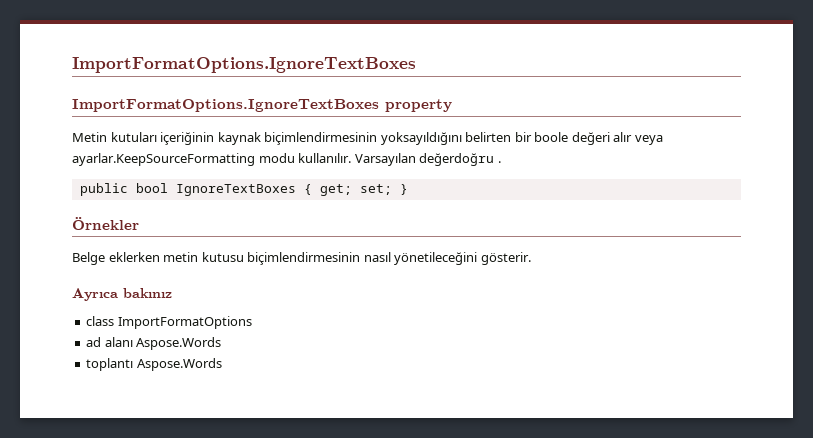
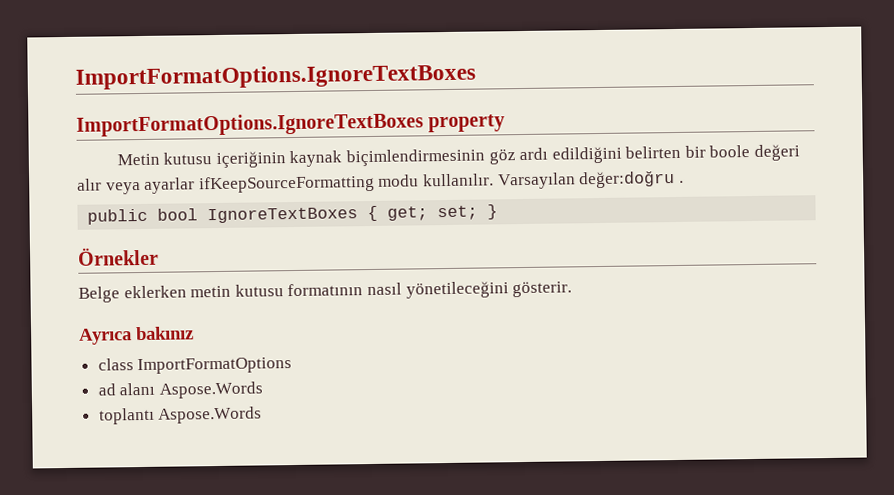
- Metin kutuları içeriğinin kaynak biçimlendirmesinin yoksayıldığını belirten bir boole değeri alır veya ayarlar.KeepSourceFormatting modu kullanılır.
+ Metin kutusu içeriğinin kaynak biçimlendirmesinin göz ardı edildiğini belirten bir boole değeri alır veya ayarlar ifKeepSourceFormatting modu kullanılır.
- Varsayılan değerdoğru .
+ Varsayılan değer:doğru .
- Belge eklerken metin kutusu biçimlendirmesinin nasıl yönetileceğini gösterir.
+ Belge eklerken metin kutusu formatının nasıl yönetileceğini gösterir.

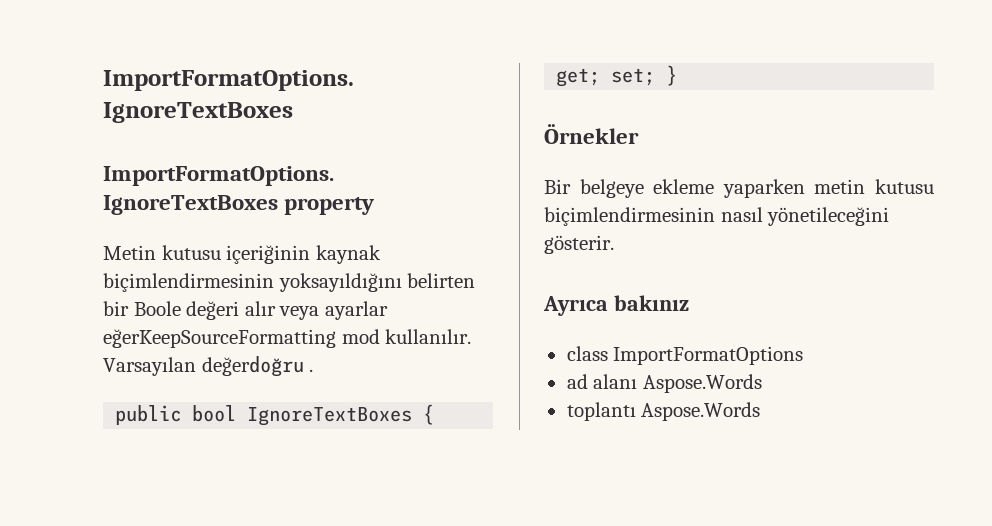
- Metin kutusu içeriğinin kaynak biçimlendirmesinin göz ardı edildiğini belirten bir boole değeri alır veya ayarlar ifKeepSourceFormatting modu kullanılır.
+ Metin kutusu içeriğinin kaynak biçimlendirmesinin yoksayıldığını belirten bir Boole değeri alır veya ayarlar eğerKeepSourceFormatting mod kullanılır.
- Varsayılan değer:doğru .
+ Varsayılan değerdoğru .
- Belge eklerken metin kutusu formatının nasıl yönetileceğini gösterir.
+ Bir belgeye ekleme yaparken metin kutusu biçimlendirmesinin nasıl yönetileceğini gösterir.

